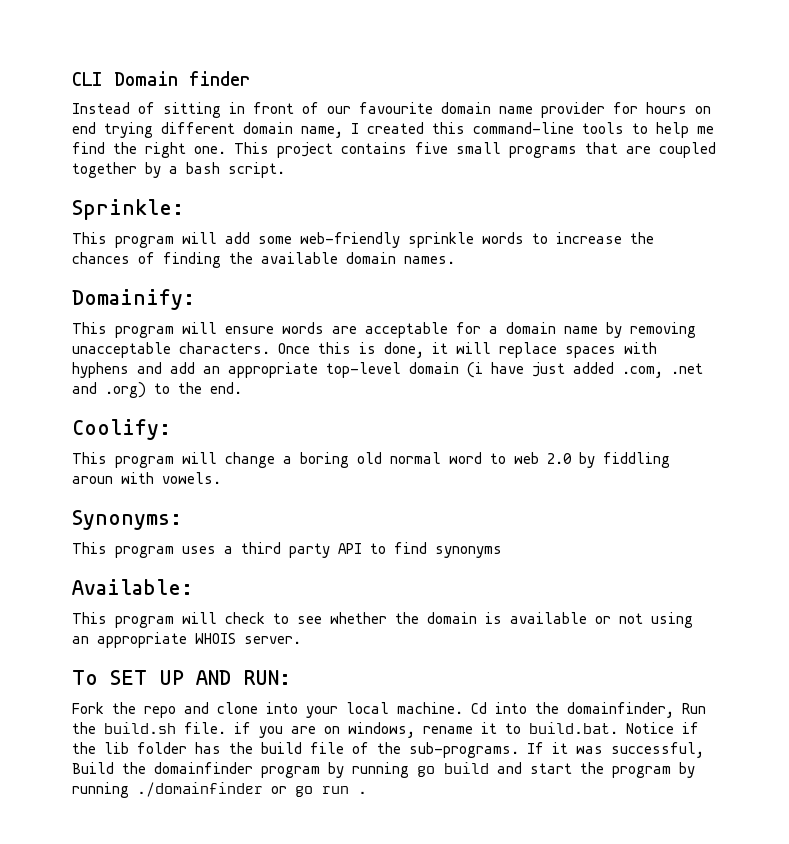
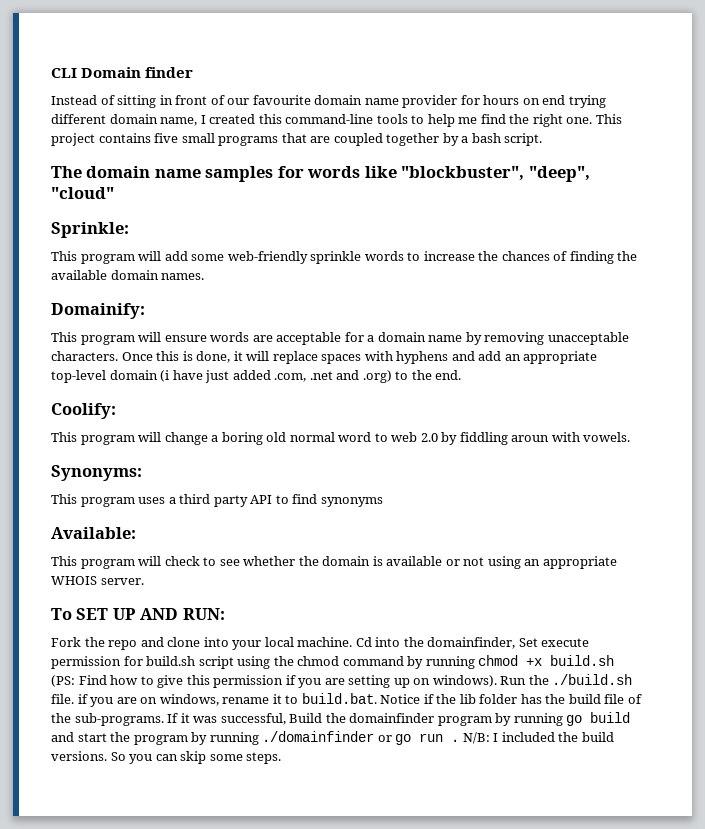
+ The domain name samples for words like "blockbuster", "deep", "cloud"
- Cd into the domainfinder, Run the build.sh file. if you are on windows, rename it to build.bat. Notice if the lib folder has the build file of the sub-programs.
+ Cd into the domainfinder, Set execute permission for build.sh script using the chmod command by running chmod +x build.sh (PS: Find how to give this permission if you are setting up on windows). Run the ./build.sh file. if you are on windows, rename it to build.bat. Notice if the lib folder has the build file of the sub-programs.
+ N/B: I included the build versions. So you can skip some steps.

